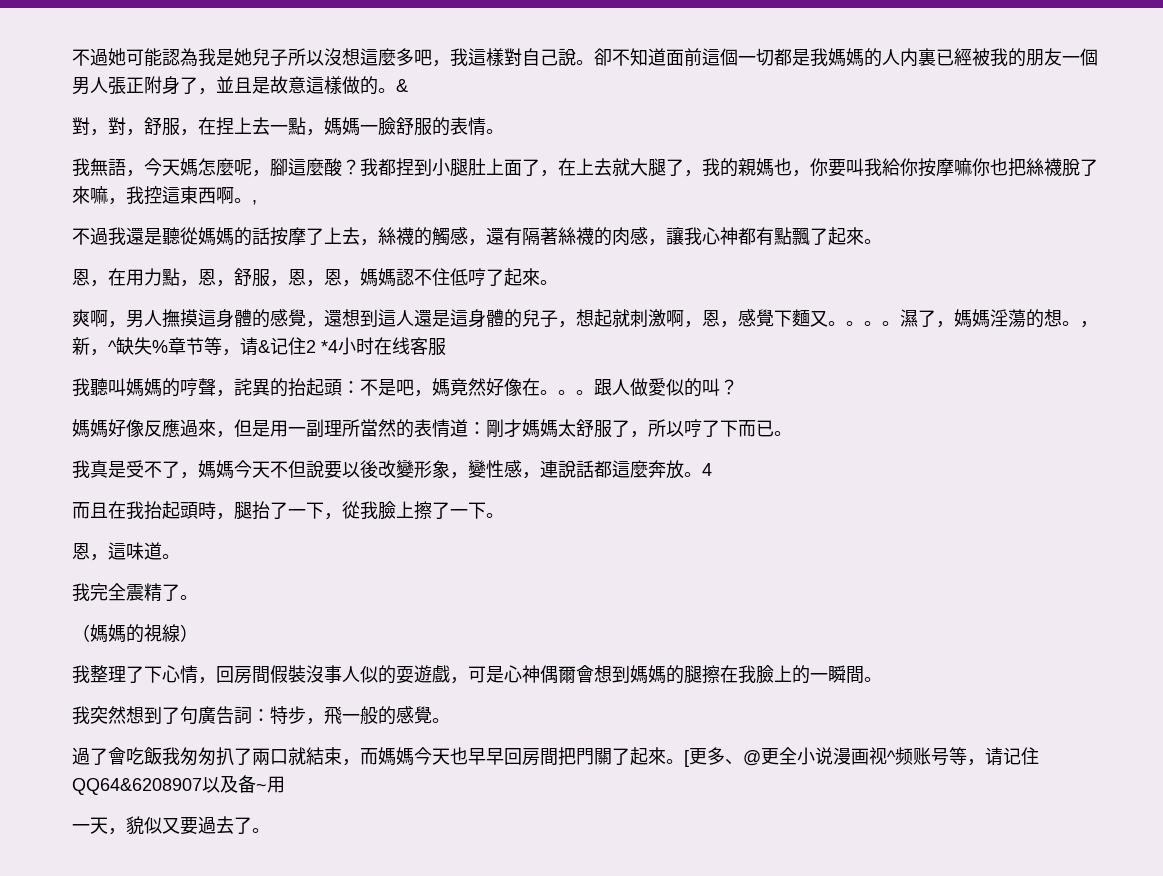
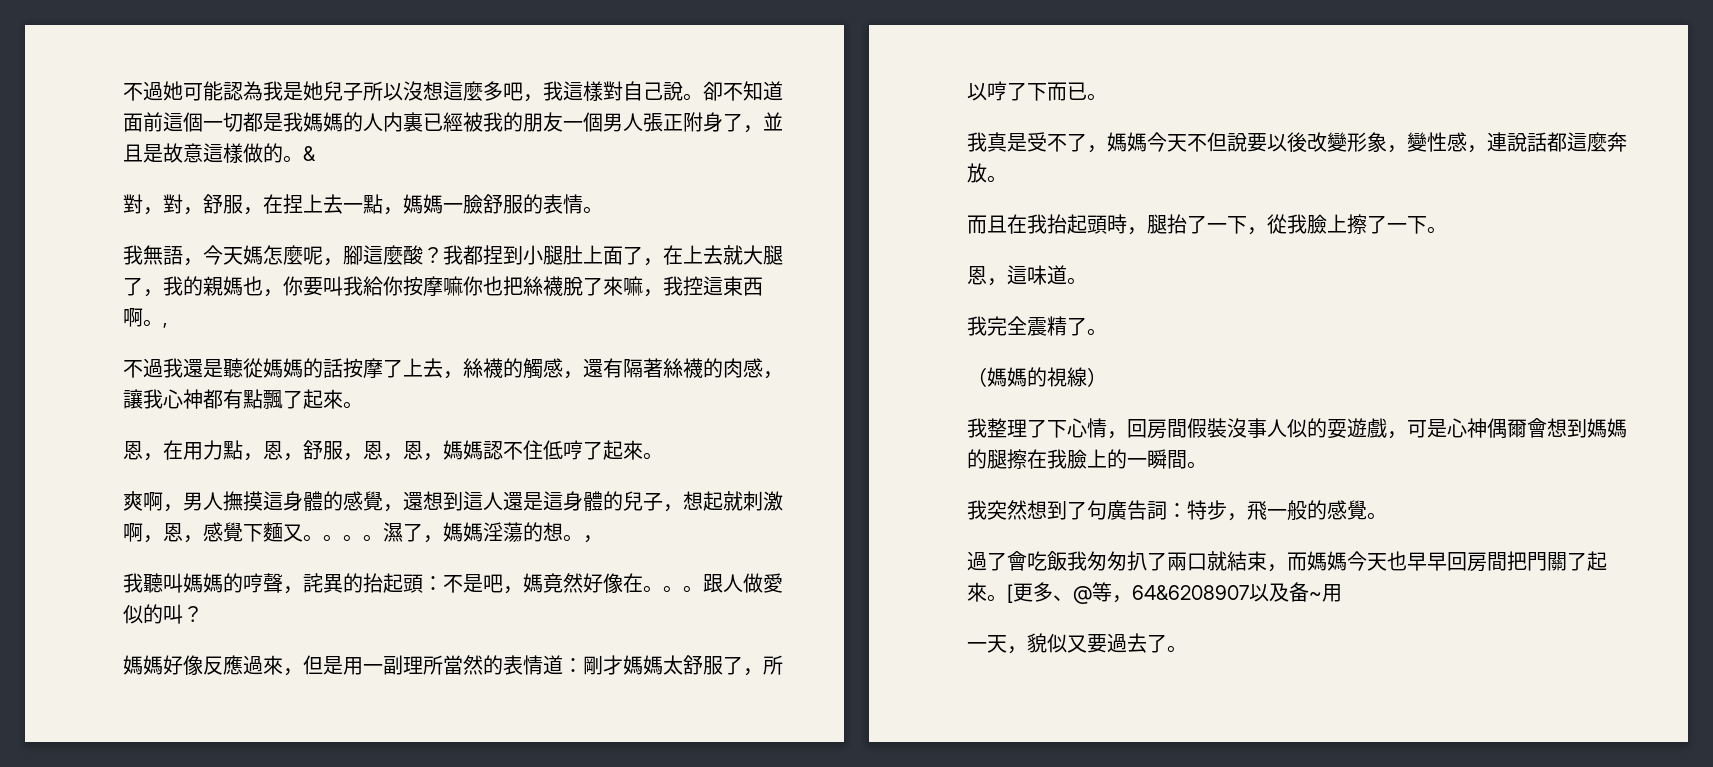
- 濕了，媽媽淫蕩的想。，新，^缺失%章节等，请&记住2 *4小时在线客服
+ 濕了，媽媽淫蕩的想。，
- 4
- [更多、@更全小说漫画视^频账号等，请记住QQ64&6208907以及备~用
+ [更多、@等，64&6208907以及备~用

